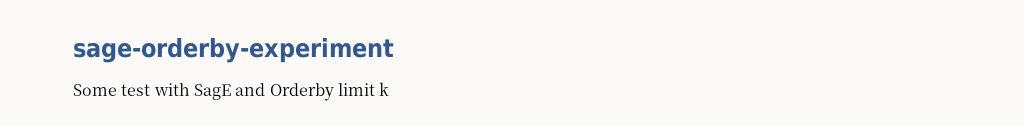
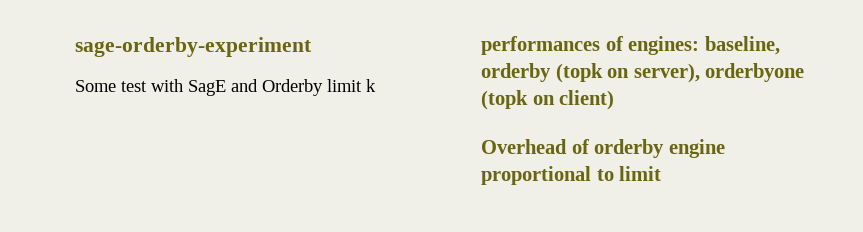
+ performances of engines: baseline, orderby (topk on server), orderbyone (topk on client)
+ Overhead of orderby engine proportional to limit

